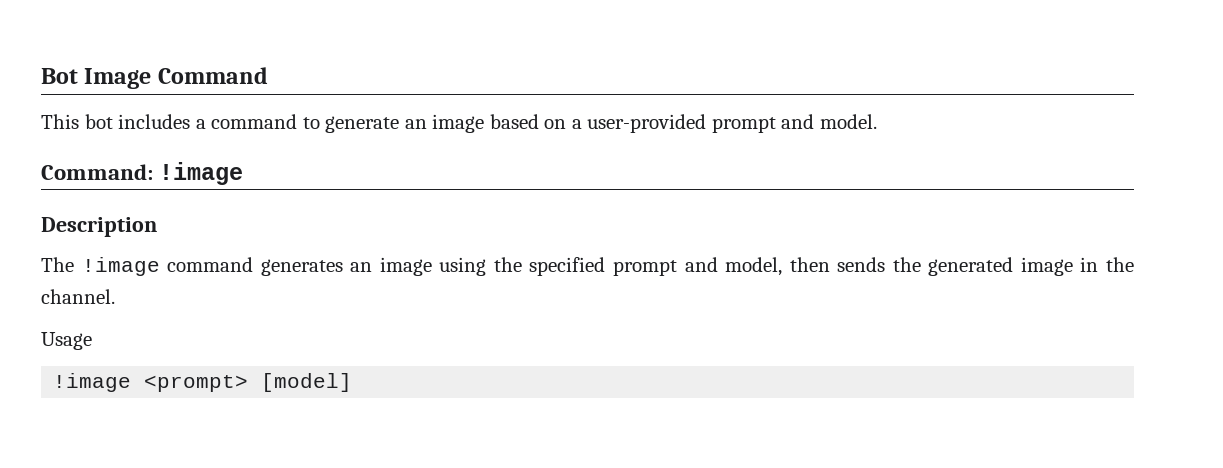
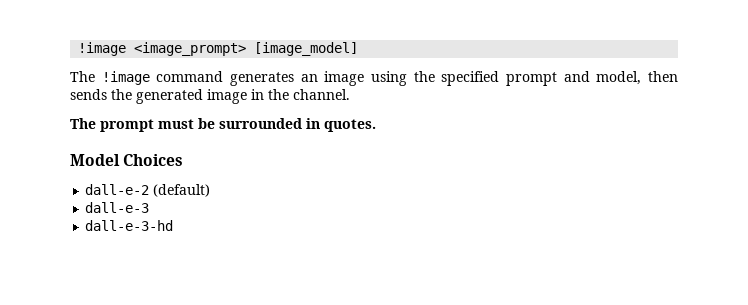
- Bot Image Command
- This bot includes a command to generate an image based on a user-provided prompt and model.
- Command: !image
- Description
+ !image <image_prompt> [image_model]
- Usage
- !image <prompt> [model]
+ The prompt must be surrounded in quotes.
+ Model Choices
+ dall-e-2 (default)
+ dall-e-3
+ dall-e-3-hd

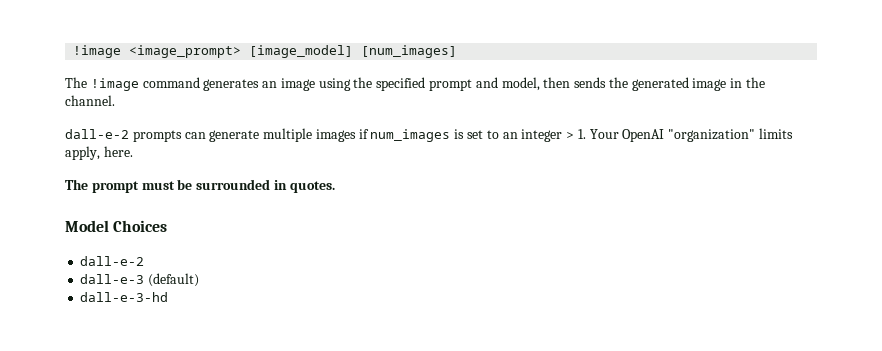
- !image <image_prompt> [image_model]
+ !image <image_prompt> [image_model] [num_images]
+ dall-e-2 prompts can generate multiple images if num_images is set to an integer > 1. Your OpenAI "organization" limits apply, here.
  Model Choices
- dall-e-2 (default)
+ dall-e-2
+ dall-e-3 (default)
- dall-e-3

